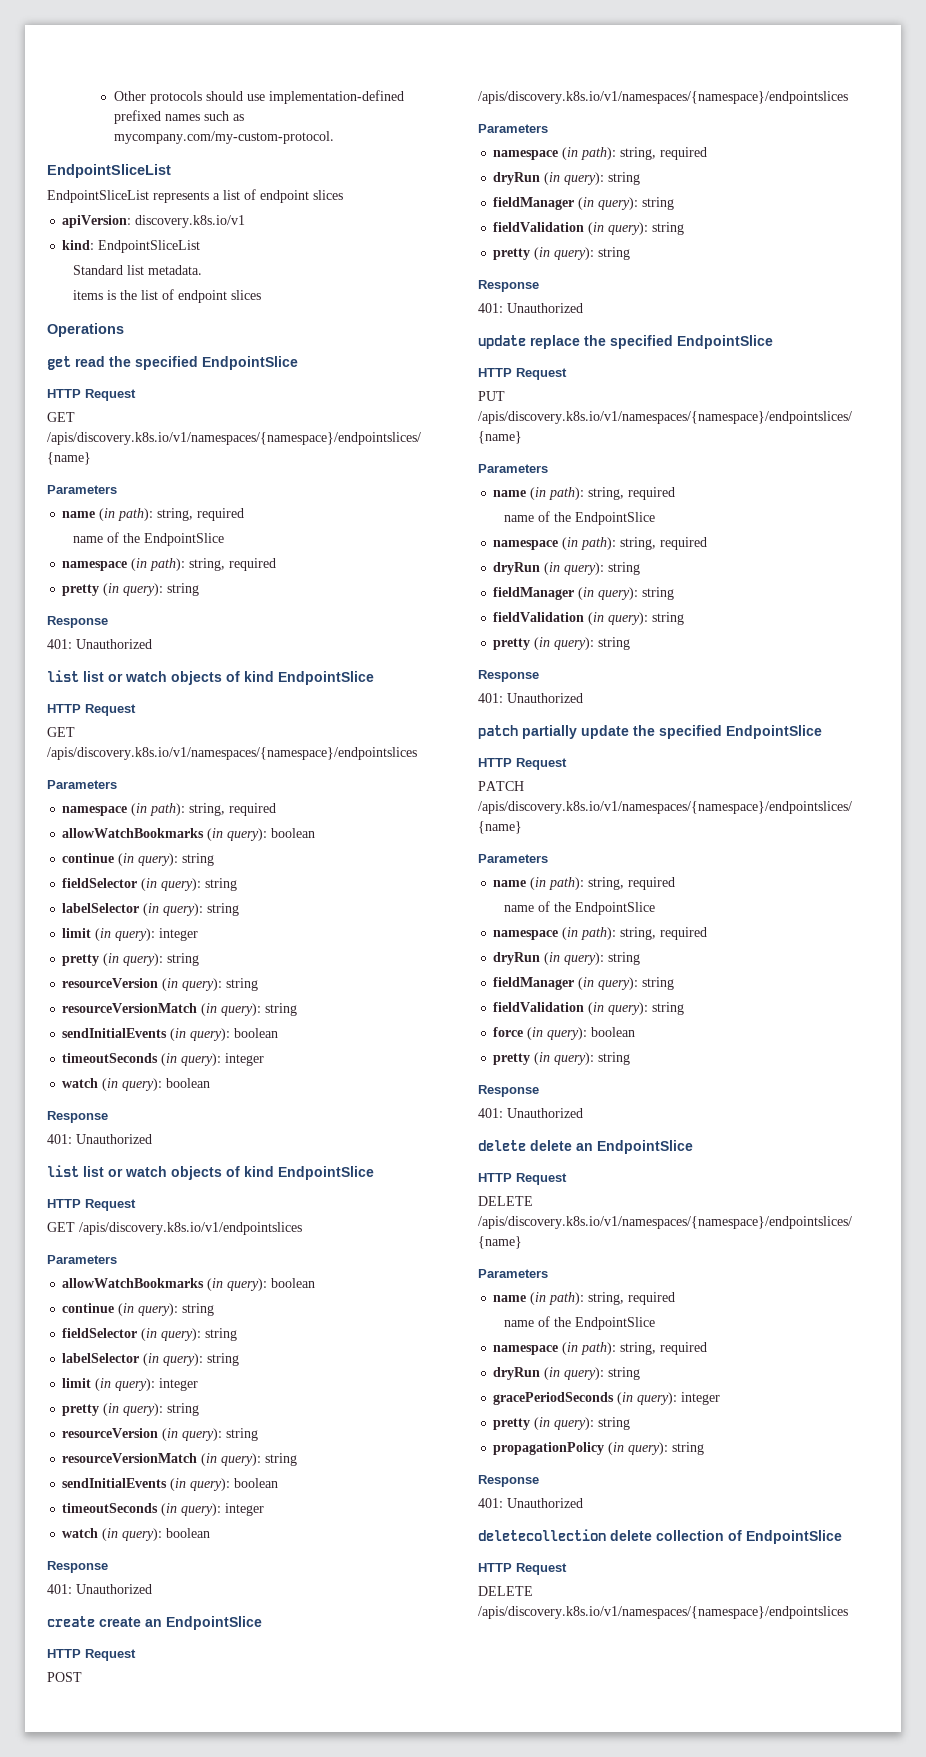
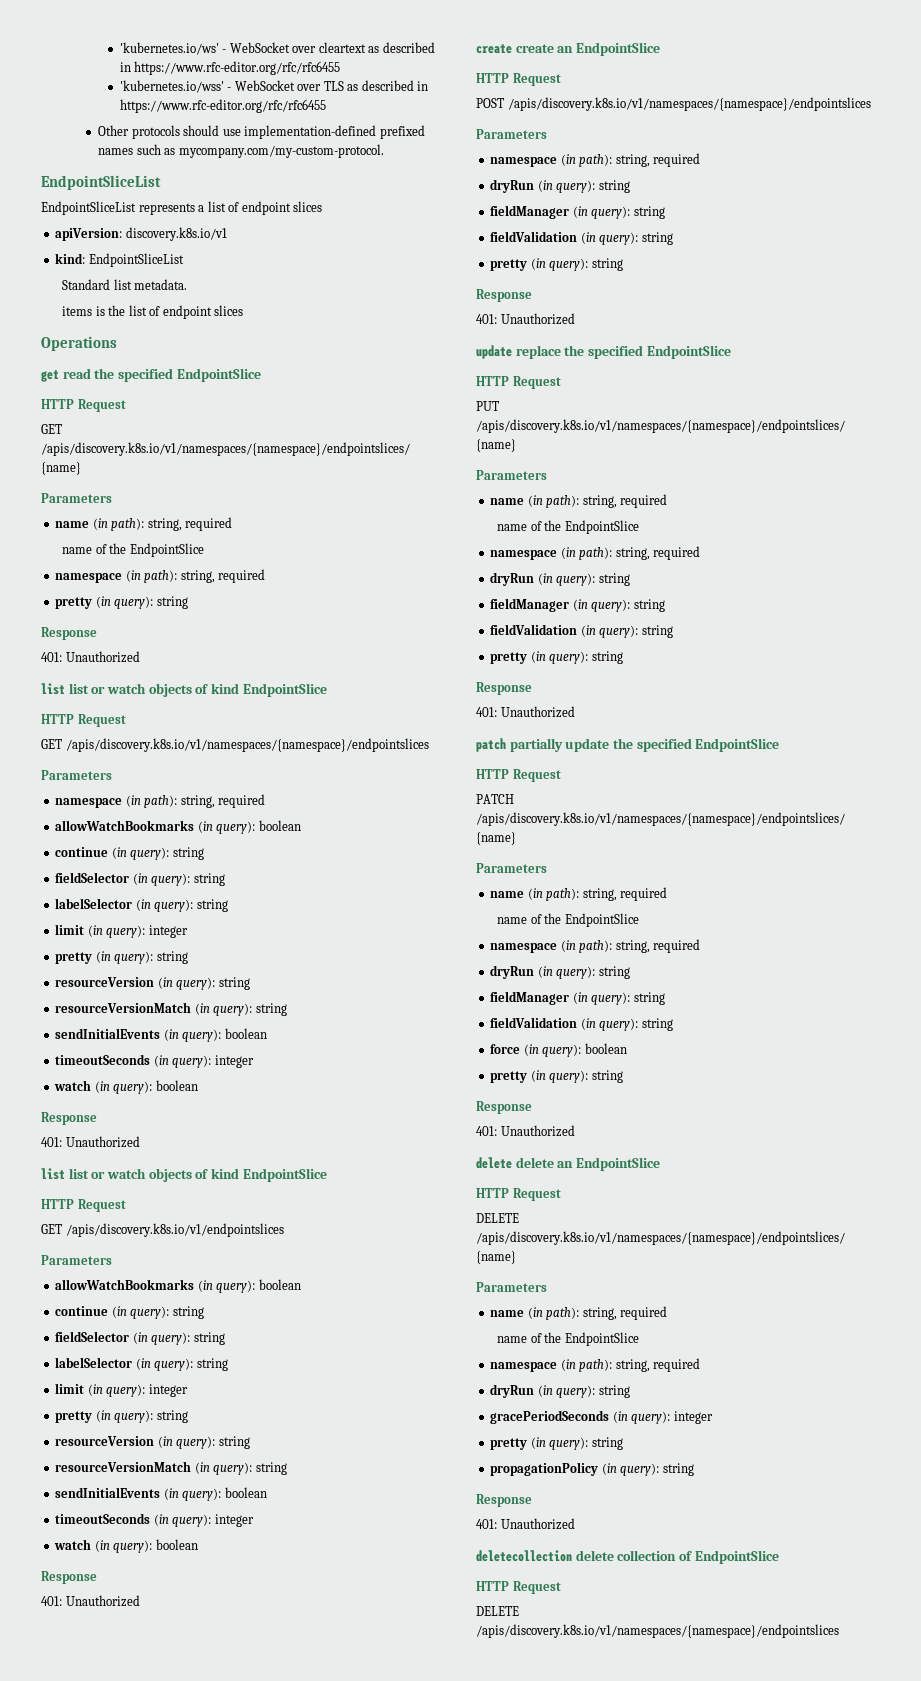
+ 'kubernetes.io/ws' - WebSocket over cleartext as described in https://www.rfc-editor.org/rfc/rfc6455
+ 'kubernetes.io/wss' - WebSocket over TLS as described in https://www.rfc-editor.org/rfc/rfc6455

